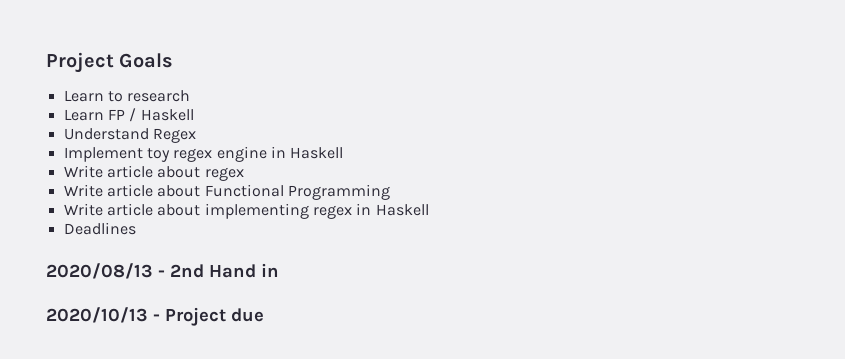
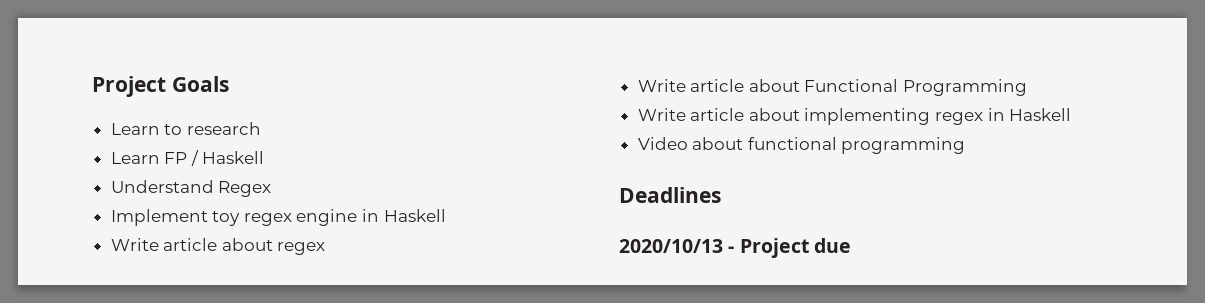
+ Video about functional programming
  Deadlines
- 2020/08/13 - 2nd Hand in

